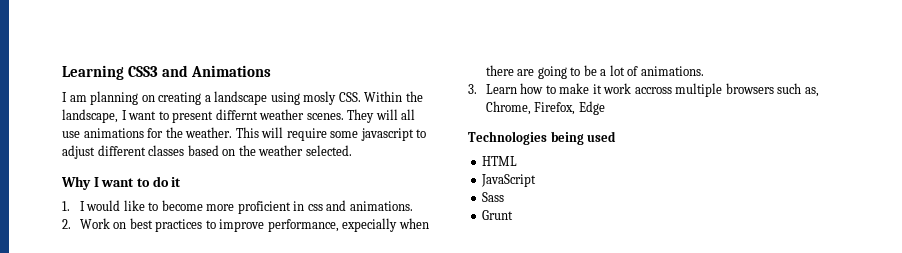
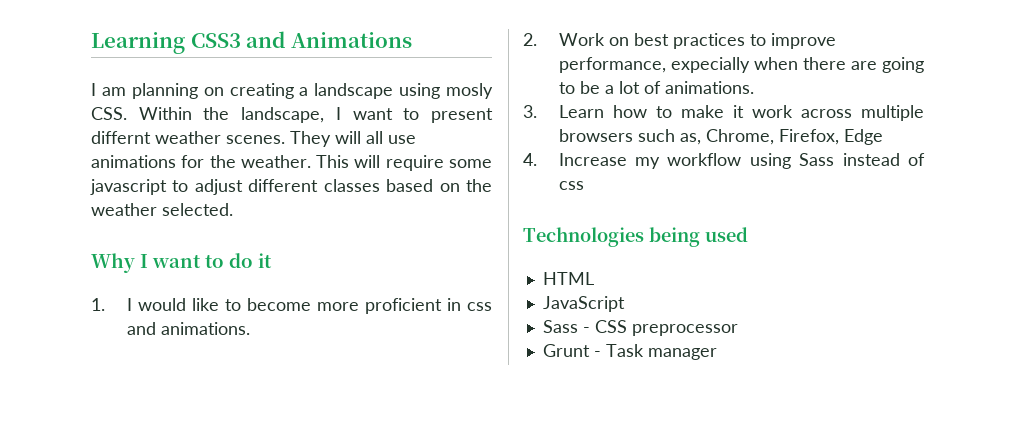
- 3. Learn how to make it work accross multiple browsers such as, Chrome, Firefox, Edge
+ 3. Learn how to make it work across multiple browsers such as, Chrome, Firefox, Edge
+ 4. Increase my workflow using Sass instead of css
- Sass
- Grunt
+ Sass - CSS preprocessor
+ Grunt - Task manager

